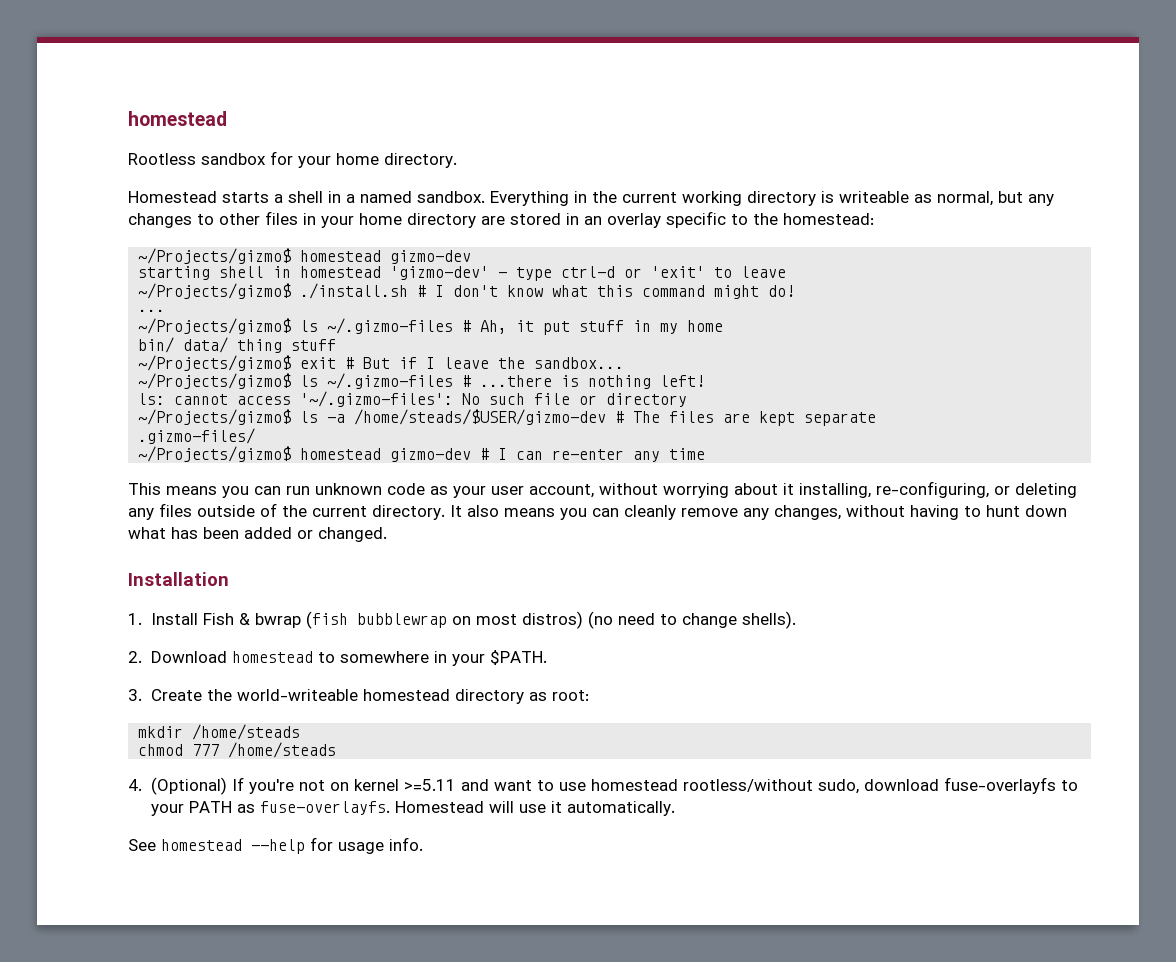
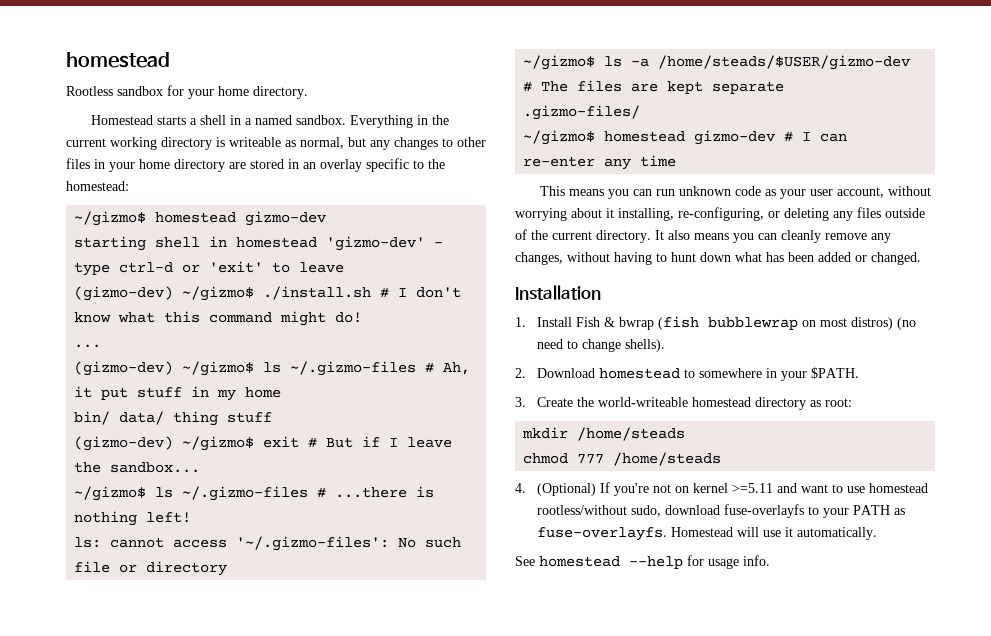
  Everything in the current working directory is writeable as normal, but any changes to other files in your home directory are stored in an overlay specific to the homestead:
- ~/Projects/gizmo$ homestead gizmo-dev
+ ~/gizmo$ homestead gizmo-dev
- ~/Projects/gizmo$ ./install.sh # I don't know what this command might do!
+ (gizmo-dev) ~/gizmo$ ./install.sh # I don't know what this command might do!
- ~/Projects/gizmo$ ls ~/.gizmo-files # Ah, it put stuff in my home
+ (gizmo-dev) ~/gizmo$ ls ~/.gizmo-files # Ah, it put stuff in my home
- ~/Projects/gizmo$ exit # But if I leave the sandbox...
+ (gizmo-dev) ~/gizmo$ exit # But if I leave the sandbox...
- ~/Projects/gizmo$ ls ~/.gizmo-files # ...there is nothing left!
+ ~/gizmo$ ls ~/.gizmo-files # ...there is nothing left!
- ~/Projects/gizmo$ ls -a /home/steads/$USER/gizmo-dev # The files are kept separate
+ ~/gizmo$ ls -a /home/steads/$USER/gizmo-dev # The files are kept separate
- ~/Projects/gizmo$ homestead gizmo-dev # I can re-enter any time
+ ~/gizmo$ homestead gizmo-dev # I can re-enter any time

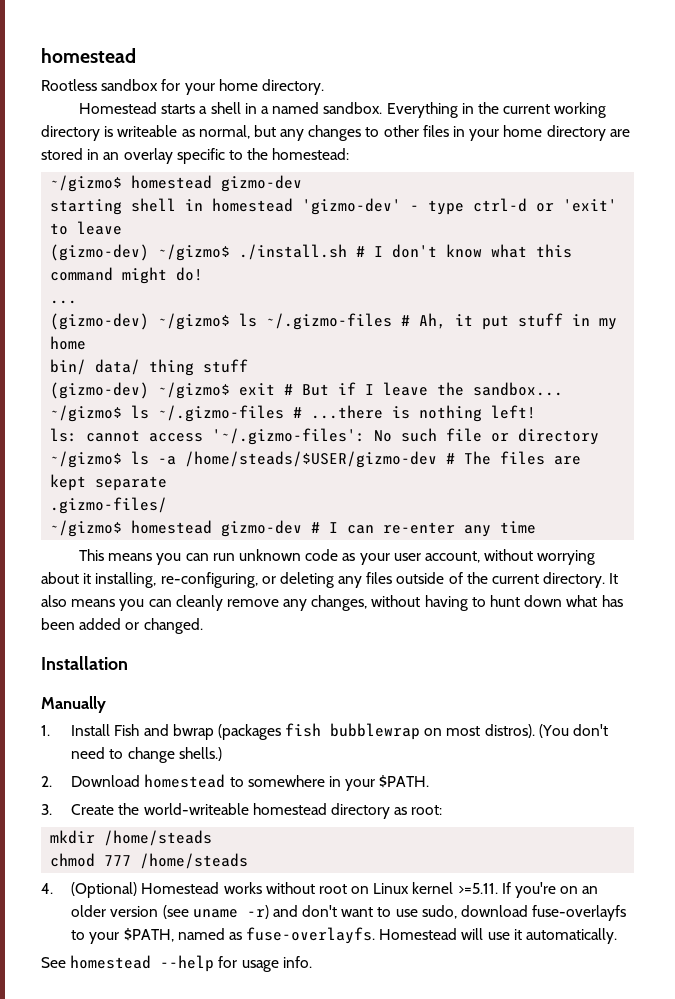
+ Manually
- 1. Install Fish & bwrap (fish bubblewrap on most distros) (no need to change shells).
+ 1. Install Fish and bwrap (packages fish bubblewrap on most distros). (You don't need to change shells.)
- 4. (Optional) If you're not on kernel >=5.11 and want to use homestead rootless/without sudo, download fuse-overlayfs to your PATH as fuse-overlayfs.
+ 4. (Optional) Homestead works without root on Linux kernel >=5.11. If you're on an older version (see uname -r) and don't want to use sudo, download fuse-overlayfs to your $PATH, named as fuse-overlayfs.

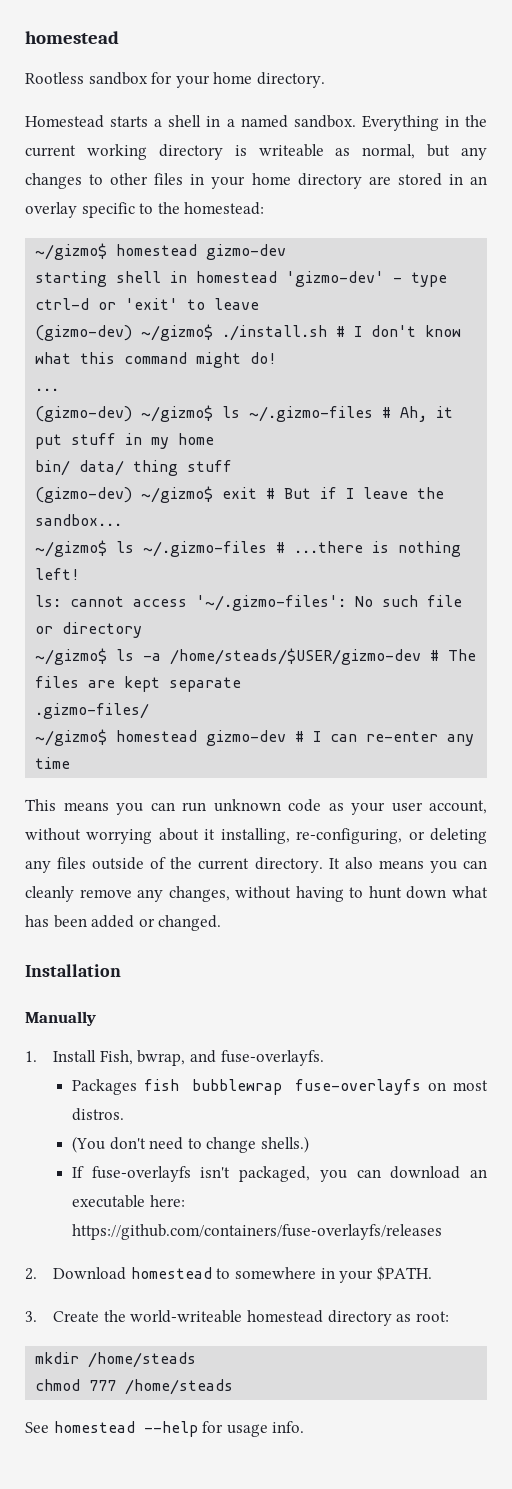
- 1. Install Fish and bwrap (packages fish bubblewrap on most distros). (You don't need to change shells.)
+ 1. Install Fish, bwrap, and fuse-overlayfs.
+ Packages fish bubblewrap fuse-overlayfs on most distros.
+ (You don't need to change shells.)
+ If fuse-overlayfs isn't packaged, you can download an executable here: https://github.com/containers/fuse-overlayfs/releases
- 4. (Optional) Homestead works without root on Linux kernel >=5.11. If you're on an older version (see uname -r) and don't want to use sudo, download fuse-overlayfs to your $PATH, named as fuse-overlayfs. Homestead will use it automatically.

